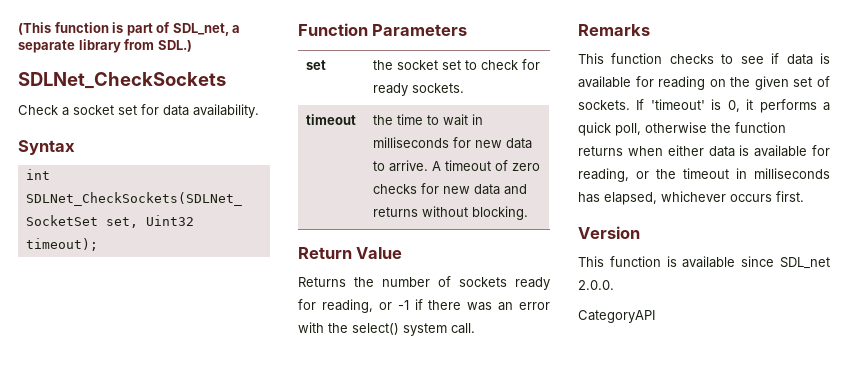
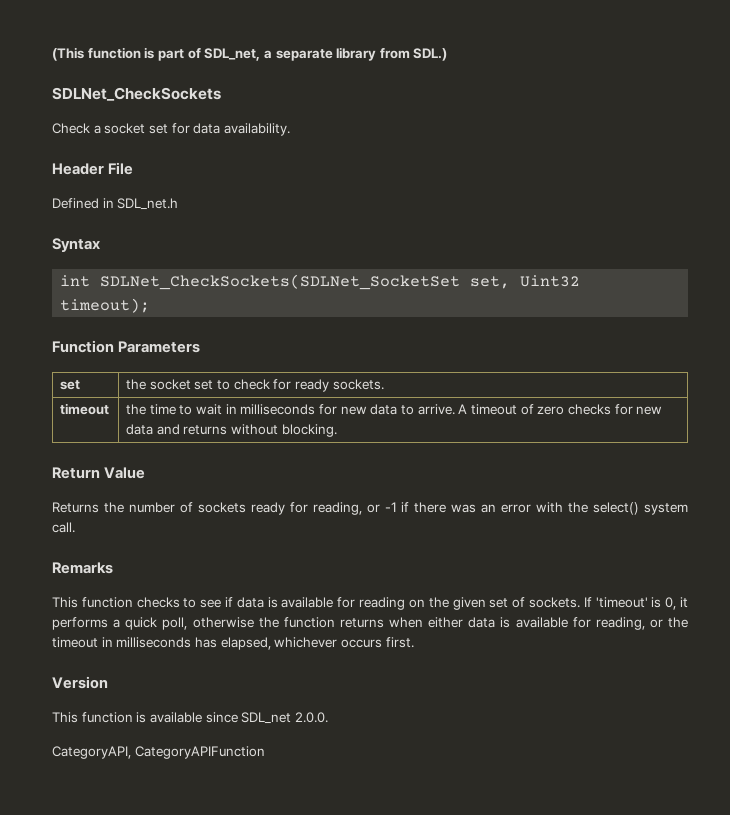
+ Header File
+ Defined in SDL_net.h
- CategoryAPI
+ CategoryAPI, CategoryAPIFunction

